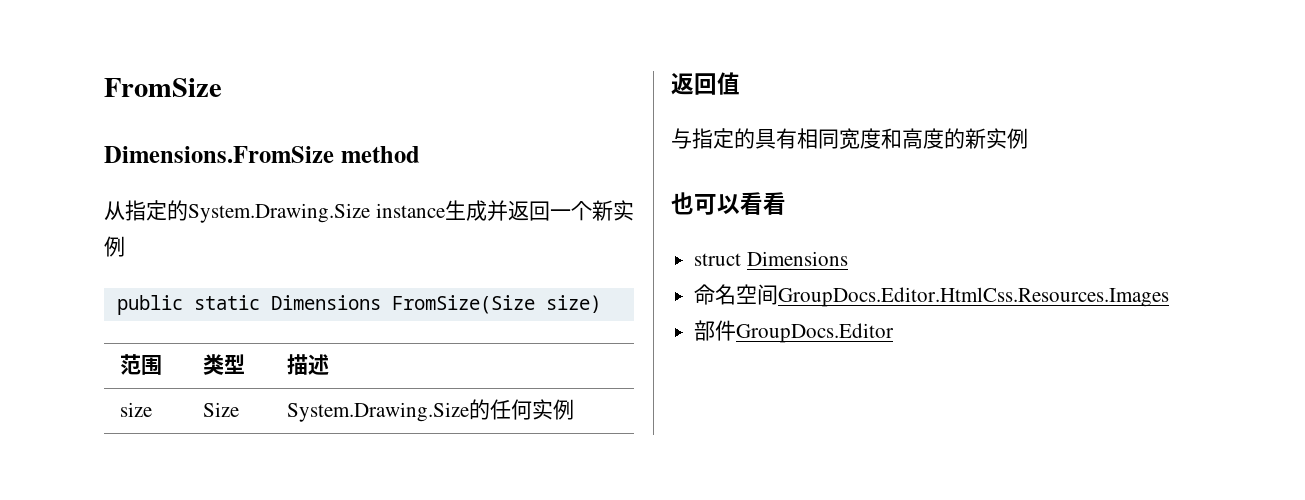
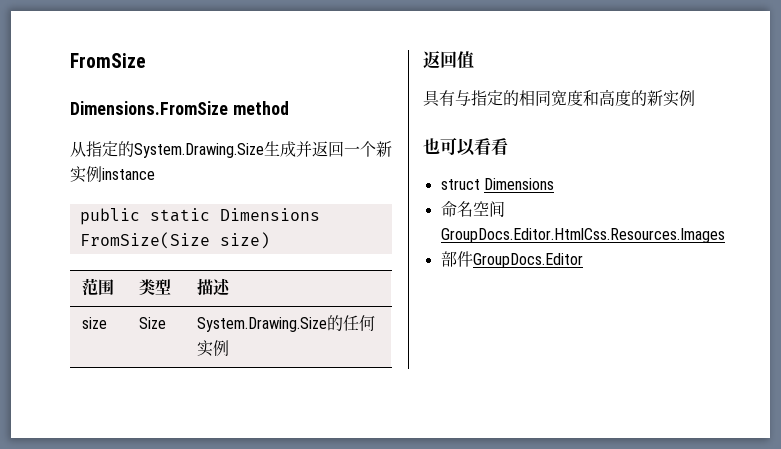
- 从指定的System.Drawing.Size instance生成并返回一个新实例
+ 从指定的System.Drawing.Size生成并返回一个新实例instance
- 与指定的具有相同宽度和高度的新实例
+ 具有与指定的相同宽度和高度的新实例

